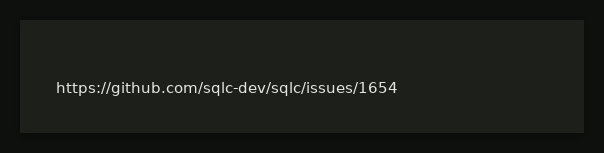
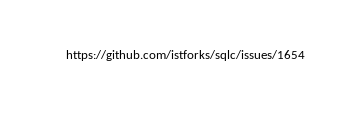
- https://github.com/sqlc-dev/sqlc/issues/1654
+ https://github.com/istforks/sqlc/issues/1654

